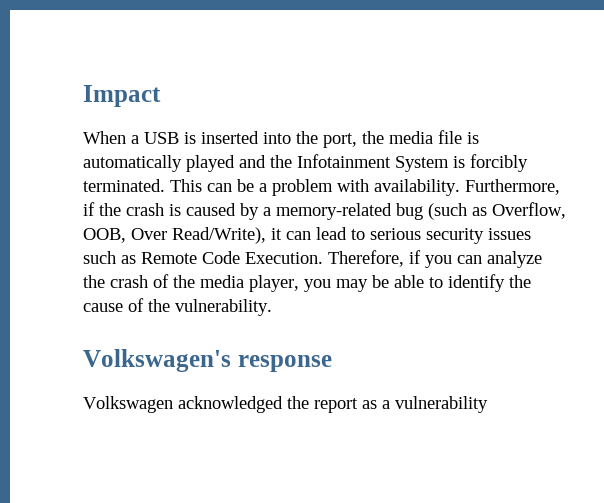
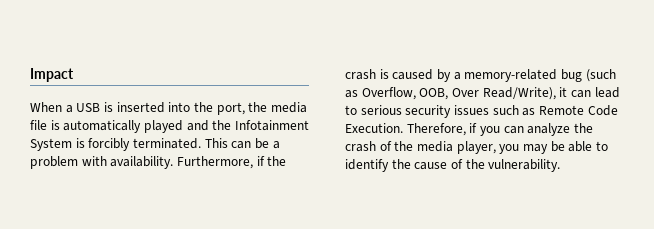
- Volkswagen's response
- Volkswagen acknowledged the report as a vulnerability

